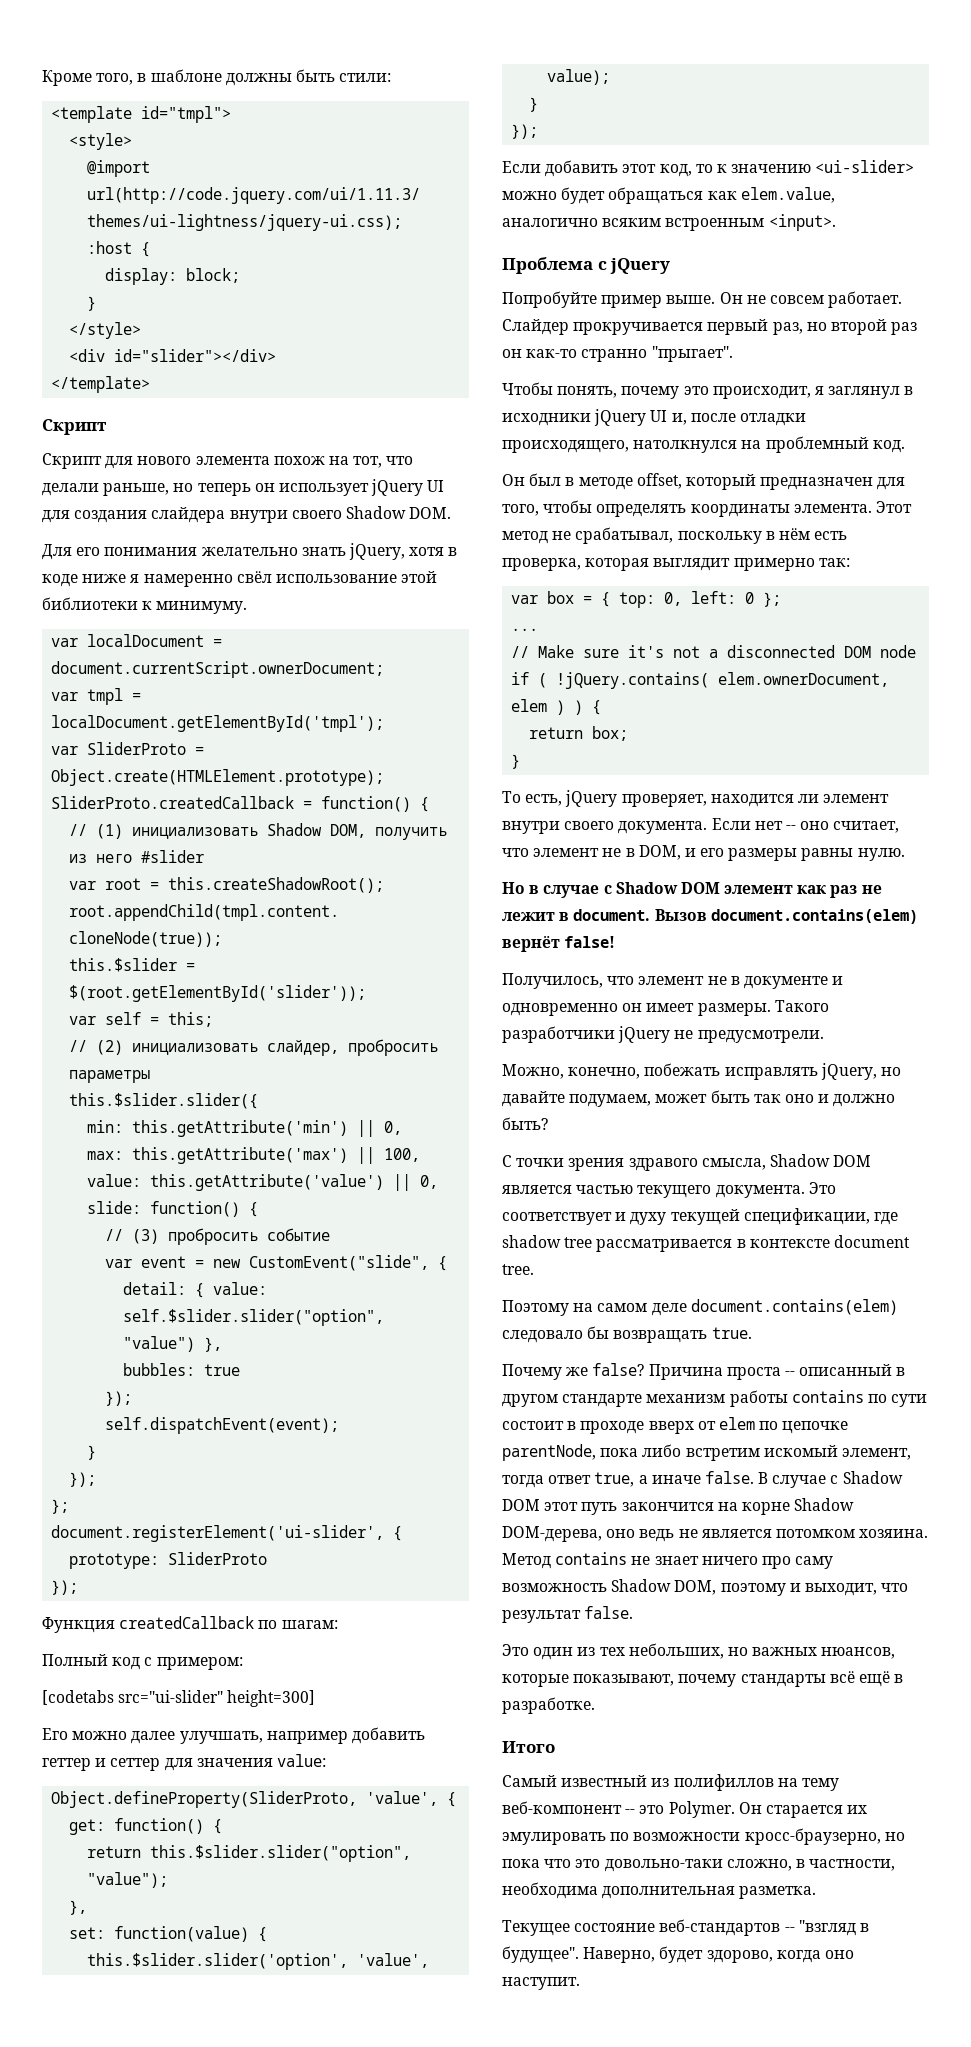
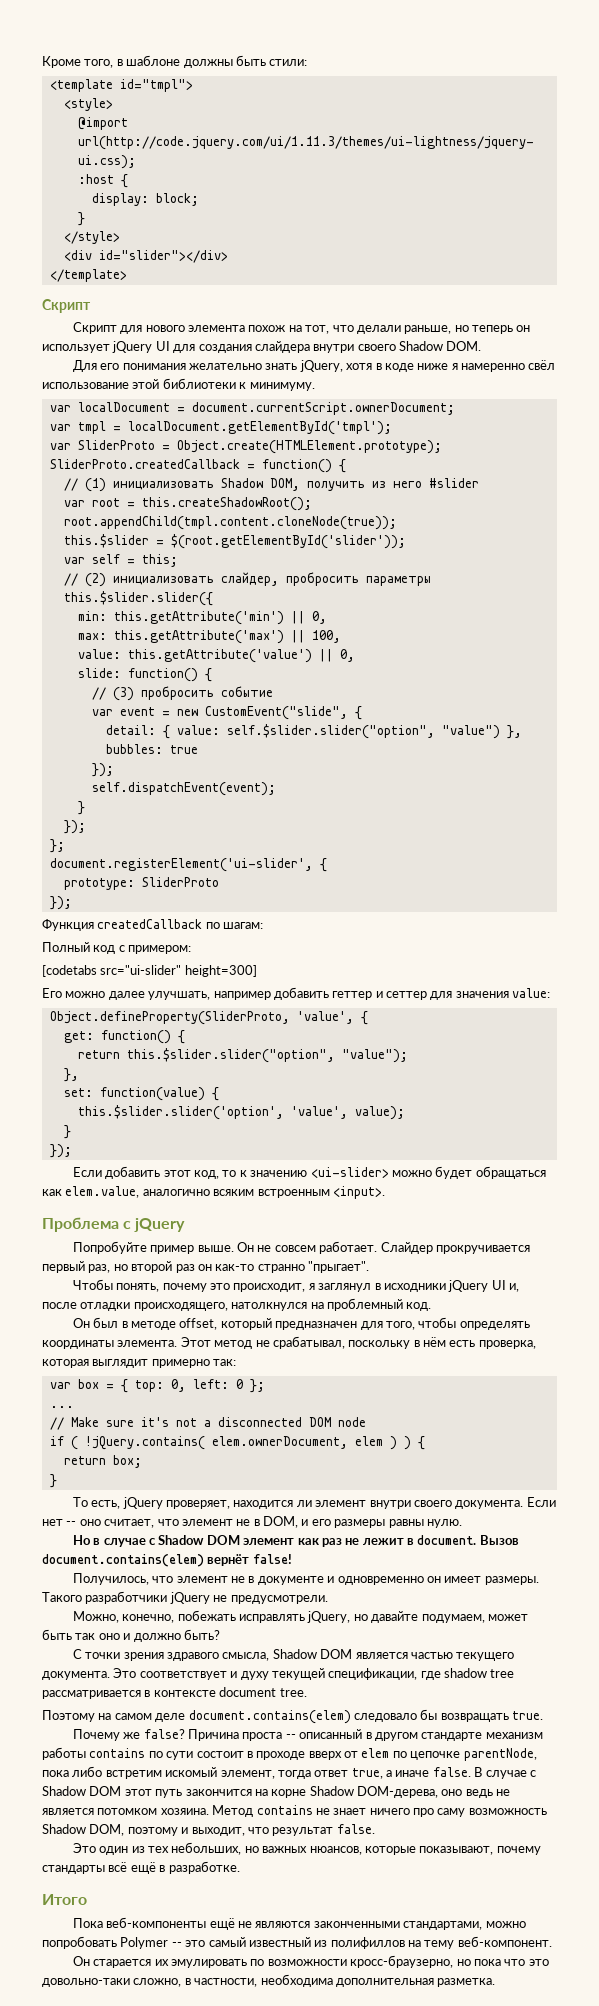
- Самый известный из полифиллов на тему веб-компонент -- это Polymer. Он старается их эмулировать по возможности кросс-браузерно, но пока что это довольно-таки сложно, в частности, необходима дополнительная разметка.
+ Пока веб-компоненты ещё не являются законченными стандартами, можно попробовать Polymer -- это самый известный из полифиллов на тему веб-компонент.
+ Он старается их эмулировать по возможности кросс-браузерно, но пока что это довольно-таки сложно, в частности, необходима дополнительная разметка.
- Текущее состояние веб-стандартов -- "взгляд в будущее". Наверно, будет здорово, когда оно наступит.

